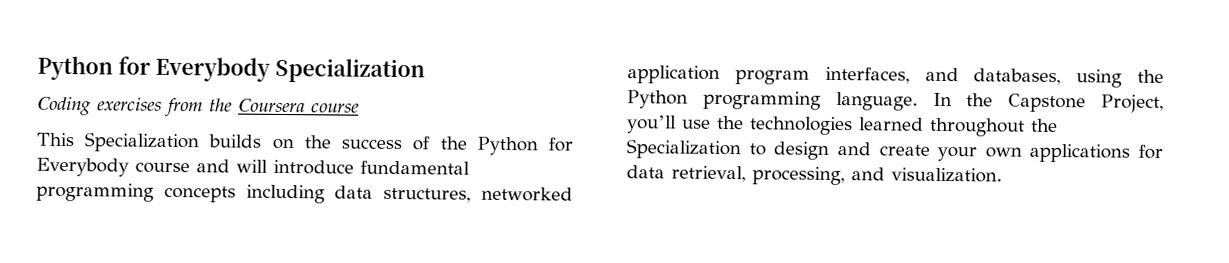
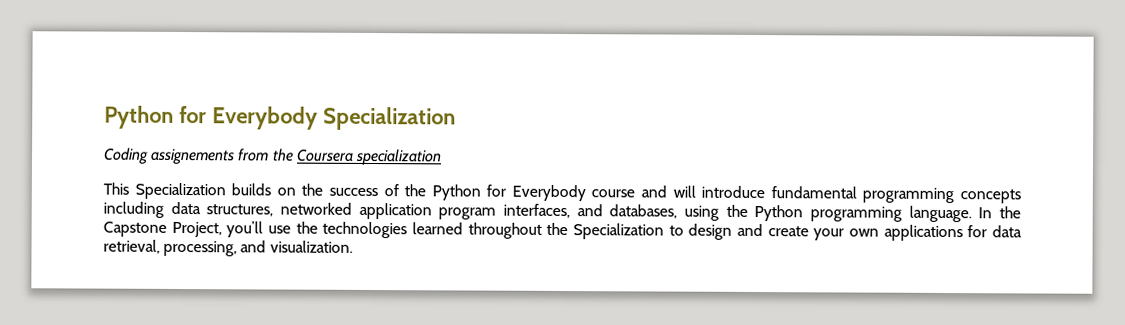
- Coding exercises from the Coursera course
+ Coding assignements from the Coursera specialization

